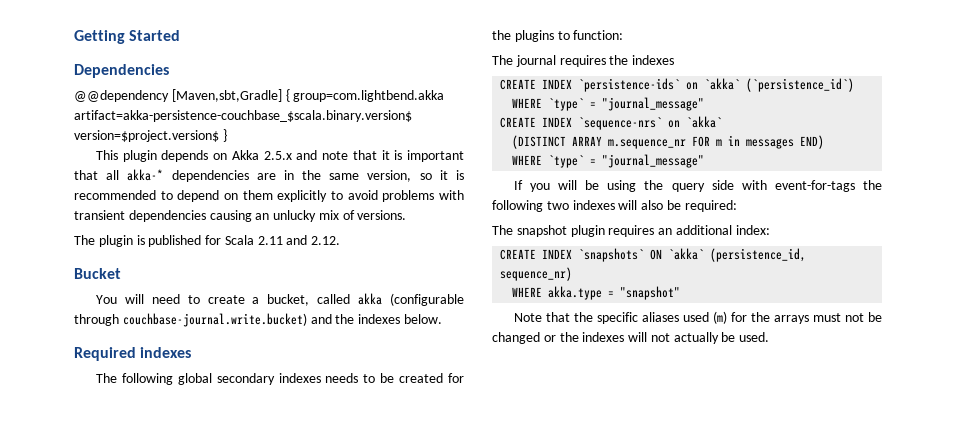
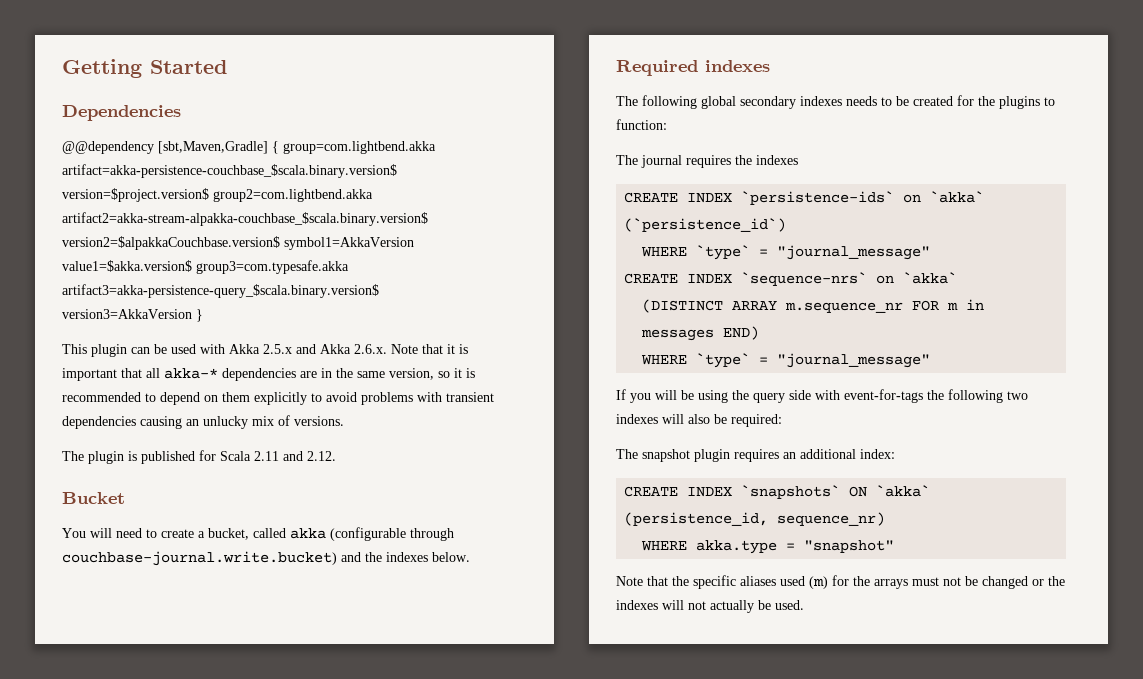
- @@dependency [Maven,sbt,Gradle] { group=com.lightbend.akka artifact=akka-persistence-couchbase_$scala.binary.version$ version=$project.version$ }
- This plugin depends on Akka 2.5.x and note that it is important that all akka-* dependencies are in the same version, so it is recommended to depend on them explicitly to avoid problems with transient dependencies causing an unlucky mix of versions.
+ @@dependency [sbt,Maven,Gradle] { group=com.lightbend.akka artifact=akka-persistence-couchbase_$scala.binary.version$ version=$project.version$ group2=com.lightbend.akka artifact2=akka-stream-alpakka-couchbase_$scala.binary.version$ version2=$alpakkaCouchbase.version$ symbol1=AkkaVersion value1=$akka.version$ group3=com.typesafe.akka artifact3=akka-persistence-query_$scala.binary.version$ version3=AkkaVersion }
+ This plugin can be used with Akka 2.5.x and Akka 2.6.x. Note that it is important that all akka-* dependencies are in the same version, so it is recommended to depend on them explicitly to avoid problems with transient dependencies causing an unlucky mix of versions.

